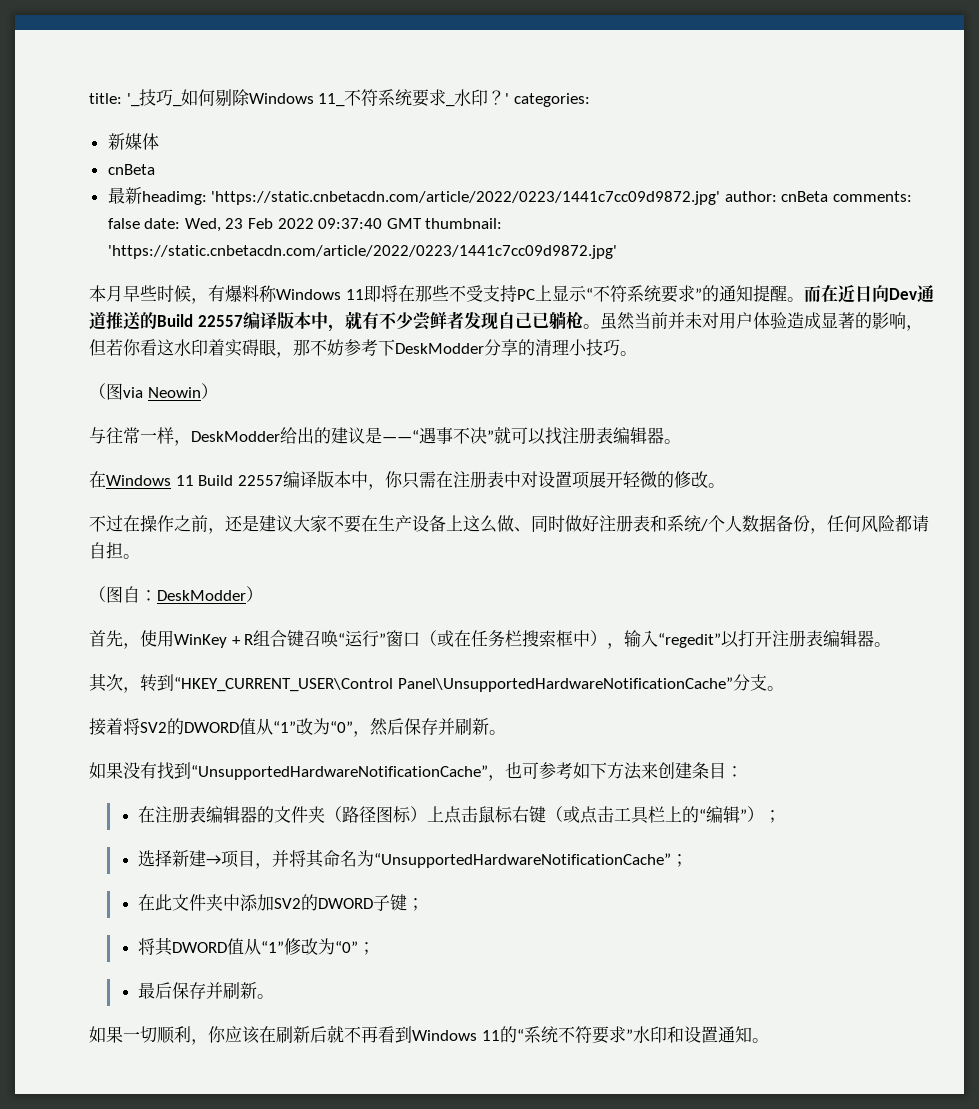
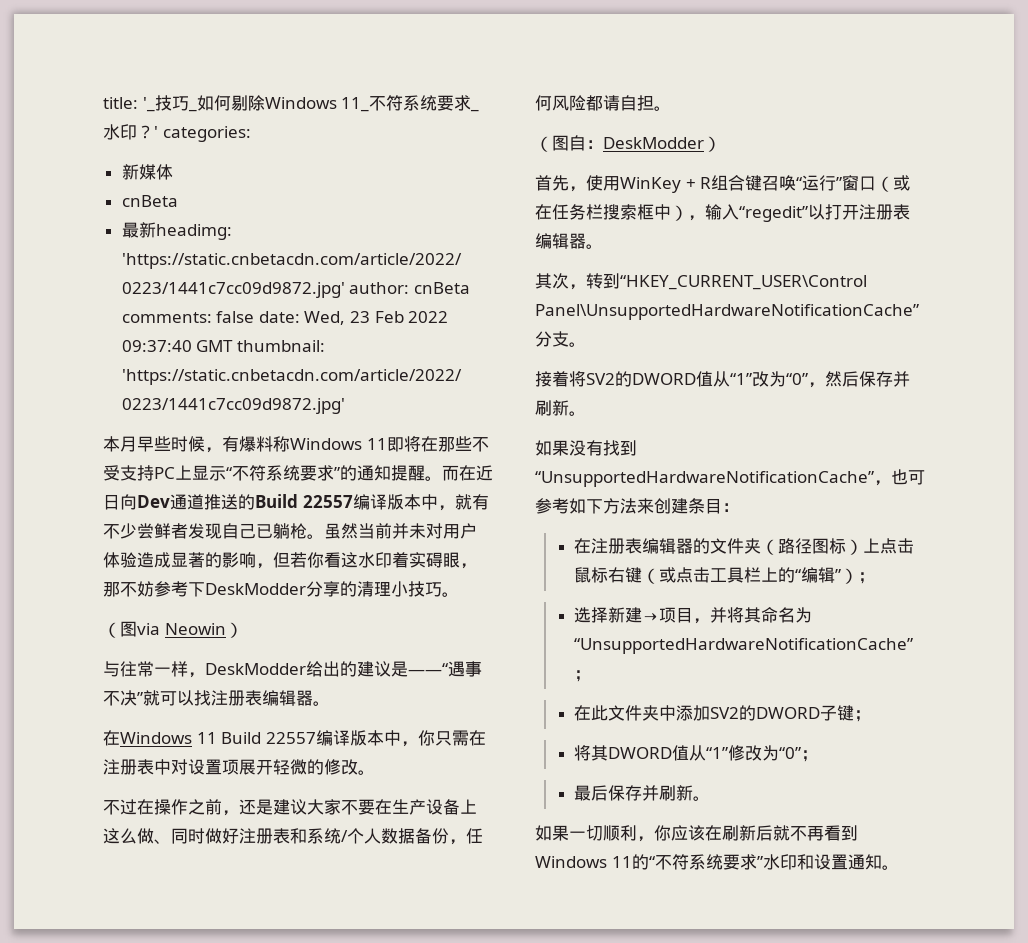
- 如果一切顺利，你应该在刷新后就不再看到Windows 11的“系统不符要求”水印和设置通知。
+ 如果一切顺利，你应该在刷新后就不再看到Windows 11的“不符系统要求”水印和设置通知。

